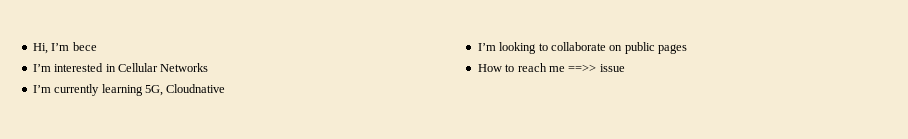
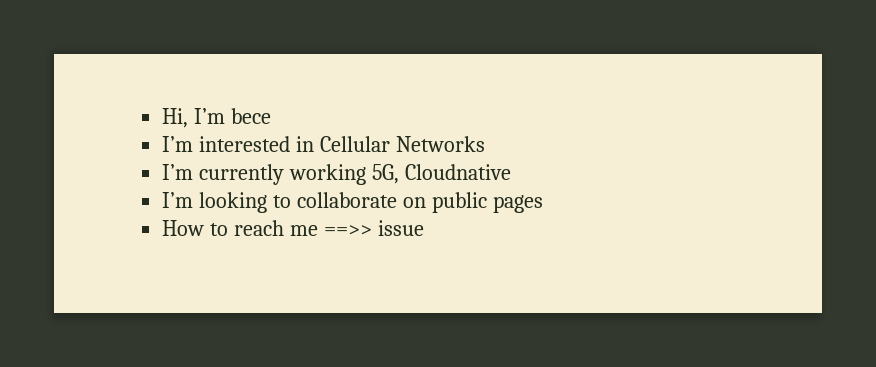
- I’m currently learning 5G, Cloudnative
+ I’m currently working 5G, Cloudnative

